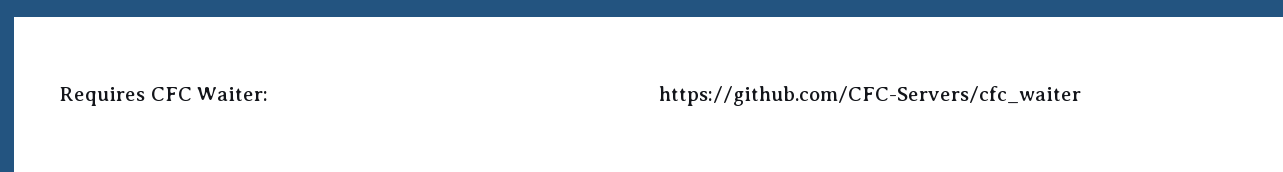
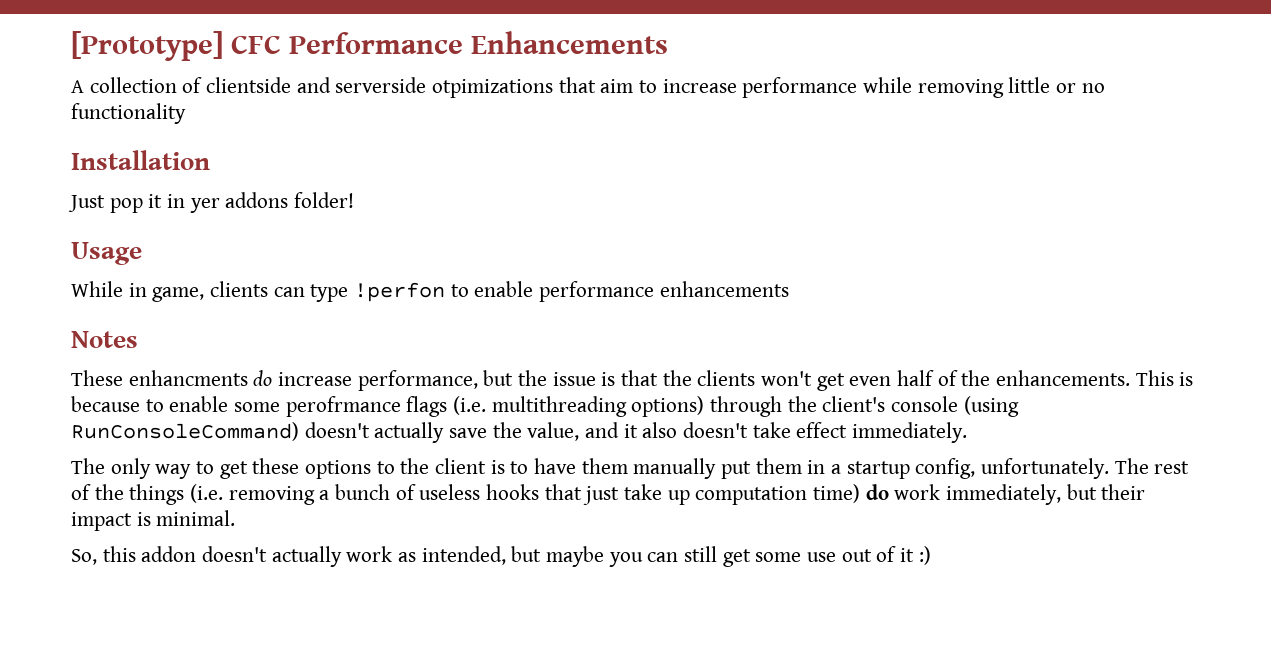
- Requires CFC Waiter: https://github.com/CFC-Servers/cfc_waiter
+ [Prototype] CFC Performance Enhancements
+ A collection of clientside and serverside otpimizations that aim to increase performance while removing little or no functionality
+ Installation
+ Just pop it in yer addons folder!
+ Usage
+ While in game, clients can type !perfon to enable performance enhancements
+ Notes
+ These enhancments do increase performance, but the issue is that the clients won't get even half of the enhancements. This is because to enable some perofrmance flags (i.e. multithreading options) through the client's console (using RunConsoleCommand) doesn't actually save the value, and it also doesn't take effect immediately.
+ The only way to get these options to the client is to have them manually put them in a startup config, unfortunately. The rest of the things (i.e. removing a bunch of useless hooks that just take up computation time) do work immediately, but their impact is minimal.
+ So, this addon doesn't actually work as intended, but maybe you can still get some use out of it :)

